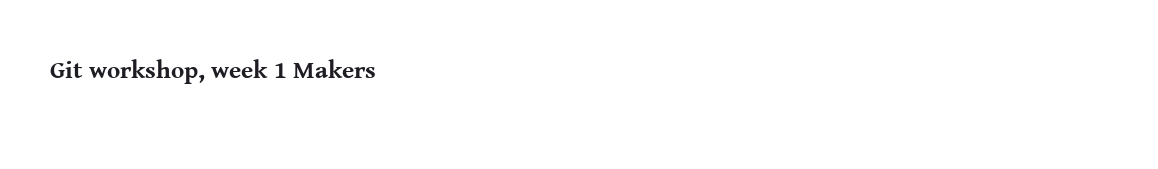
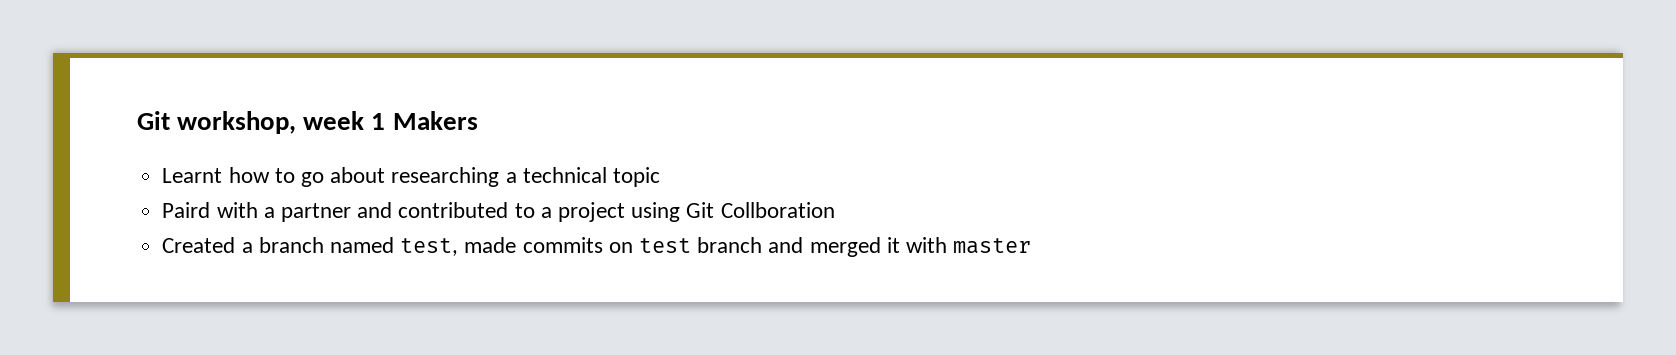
+ Learnt how to go about researching a technical topic
+ Paird with a partner and contributed to a project using Git Collboration
+ Created a branch named test, made commits on test branch and merged it with master

